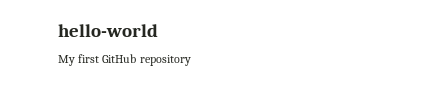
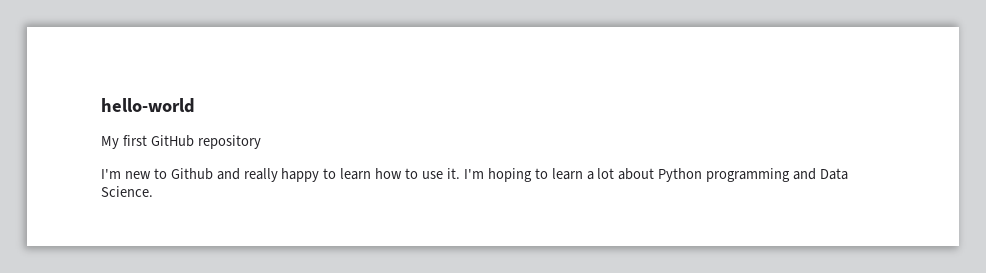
+ I'm new to Github and really happy to learn how to use it. I'm hoping to learn a lot about Python programming and Data Science.

